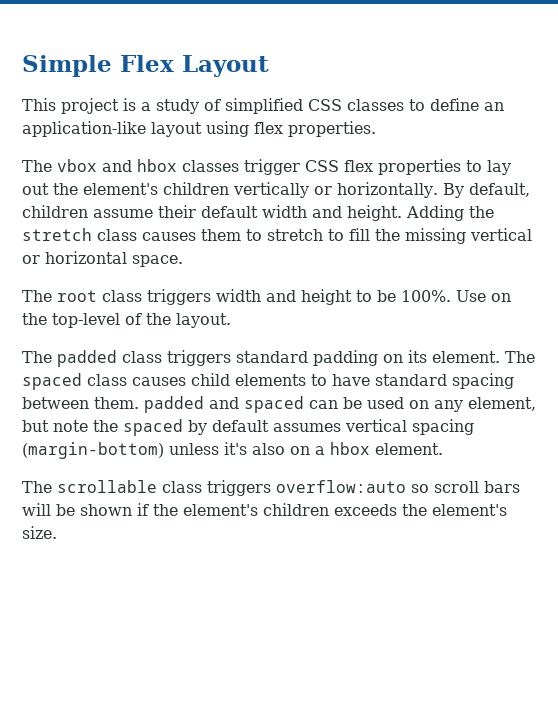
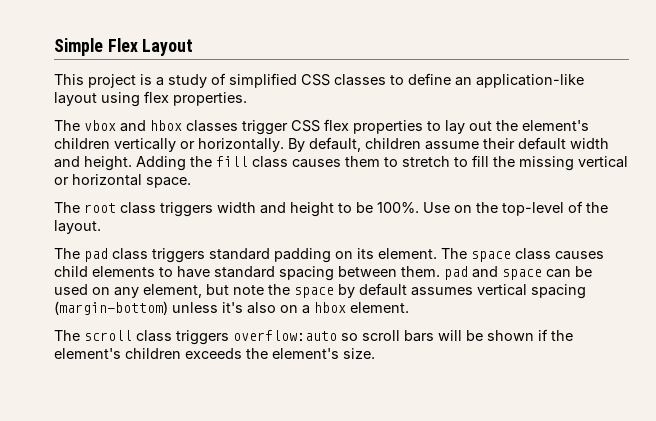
- Adding the stretch class causes them to stretch to fill the missing vertical or horizontal space.
+ Adding the fill class causes them to stretch to fill the missing vertical or horizontal space.
- The padded class triggers standard padding on its element.
+ The pad class triggers standard padding on its element.
- The spaced class causes child elements to have standard spacing between them. padded and spaced can be used on any element, but note the spaced by default assumes vertical spacing (margin-bottom) unless it's also on a hbox element.
+ The space class causes child elements to have standard spacing between them. pad and space can be used on any element, but note the space by default assumes vertical spacing (margin-bottom) unless it's also on a hbox element.
- The scrollable class triggers overflow:auto so scroll bars will be shown if the element's children exceeds the element's size.
+ The scroll class triggers overflow:auto so scroll bars will be shown if the element's children exceeds the element's size.

